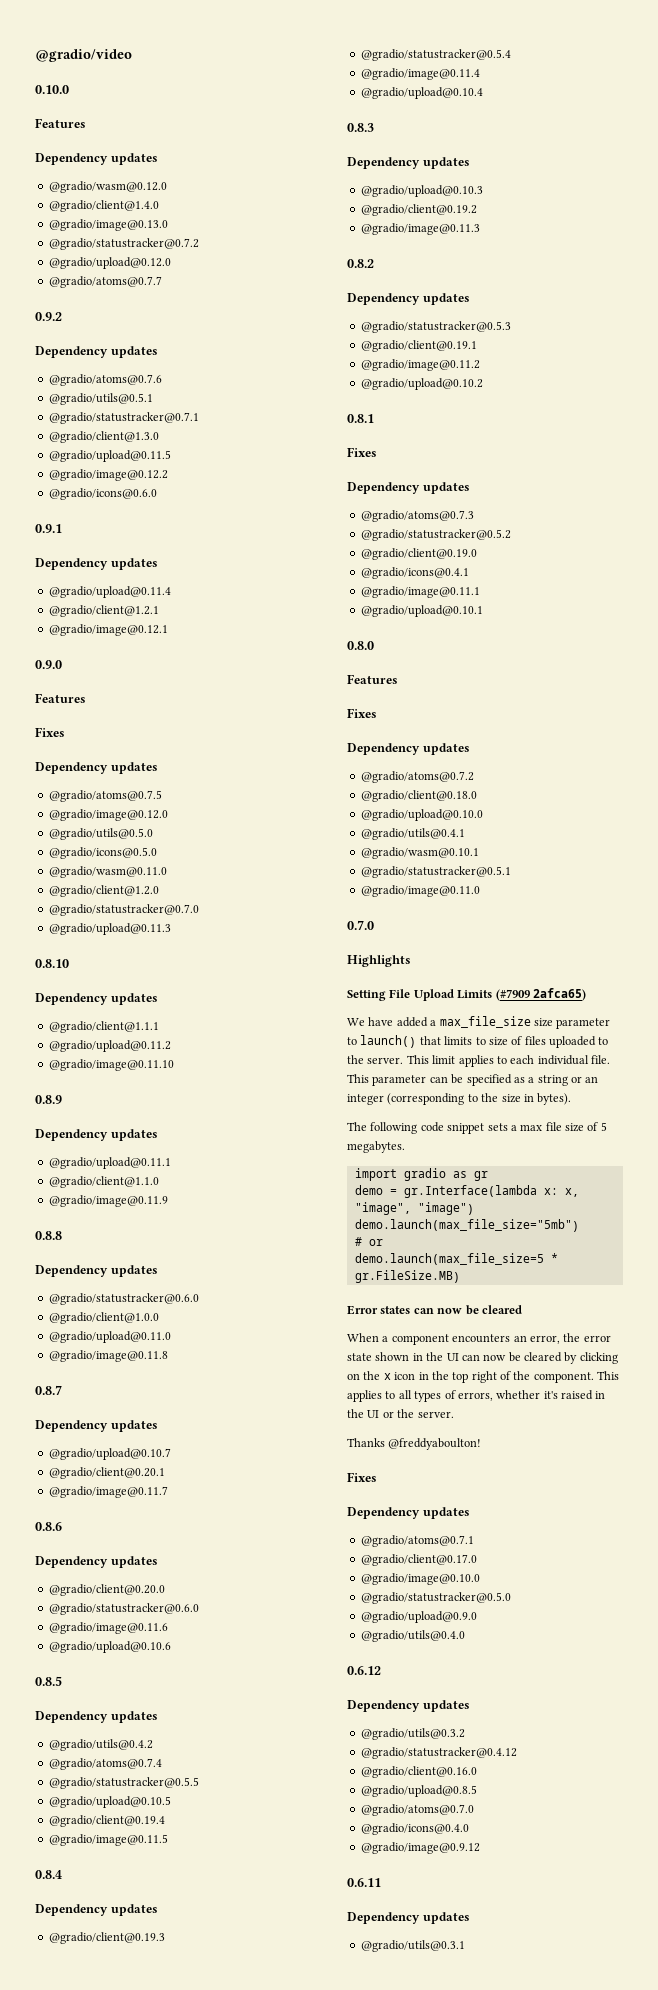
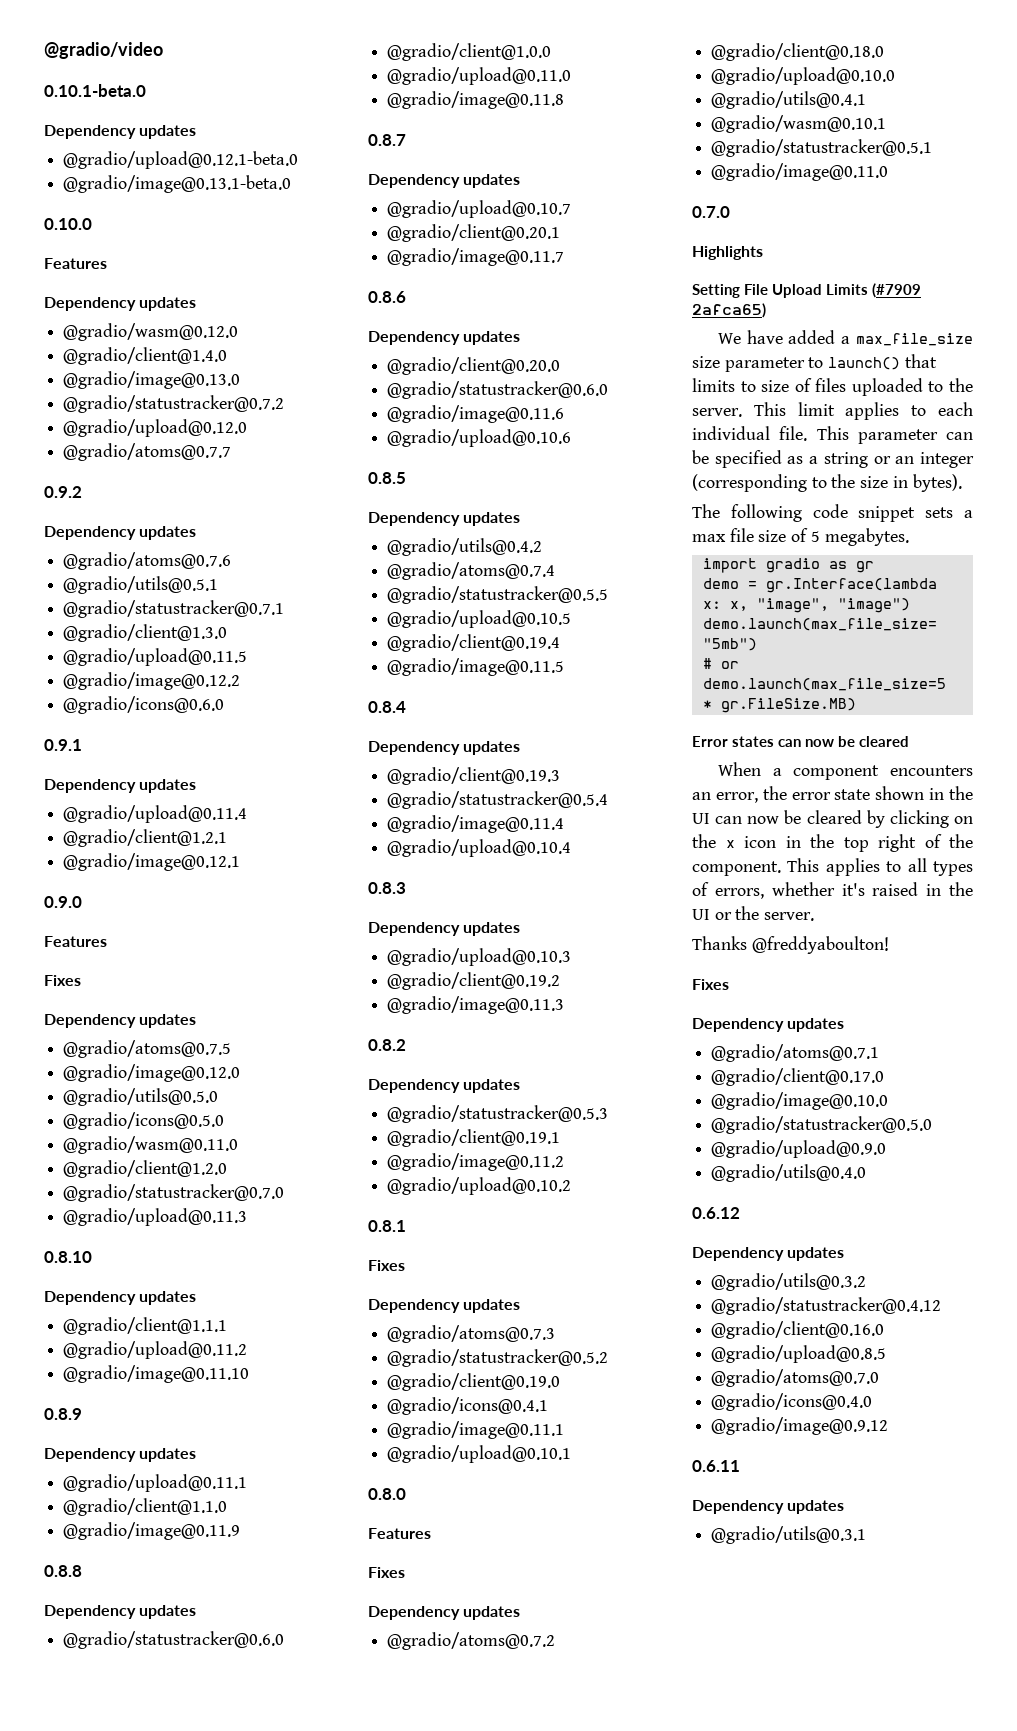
+ 0.10.1-beta.0
+ Dependency updates
+ @gradio/upload@0.12.1-beta.0
+ @gradio/image@0.13.1-beta.0

